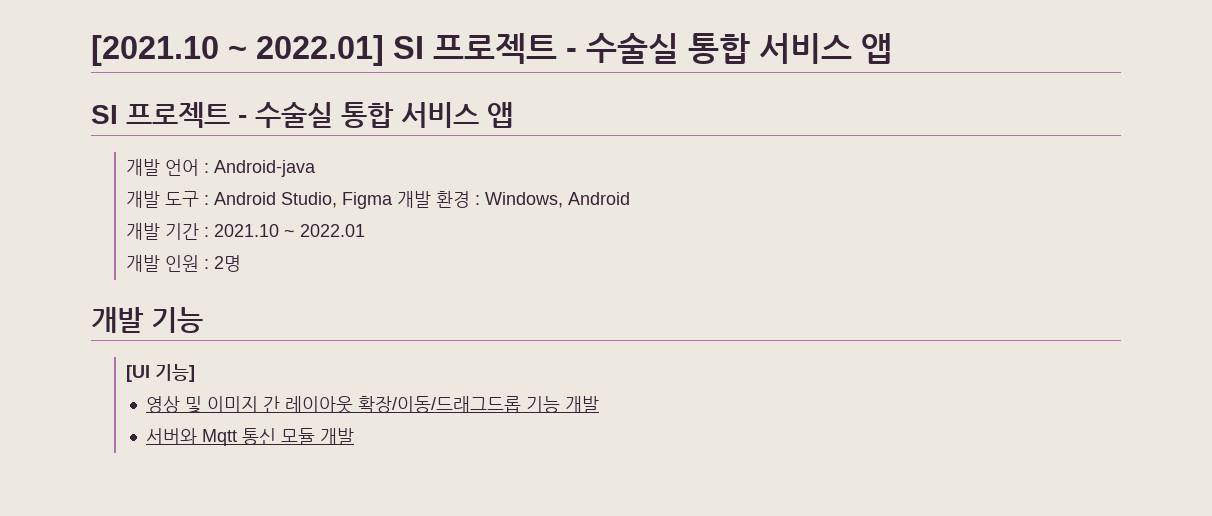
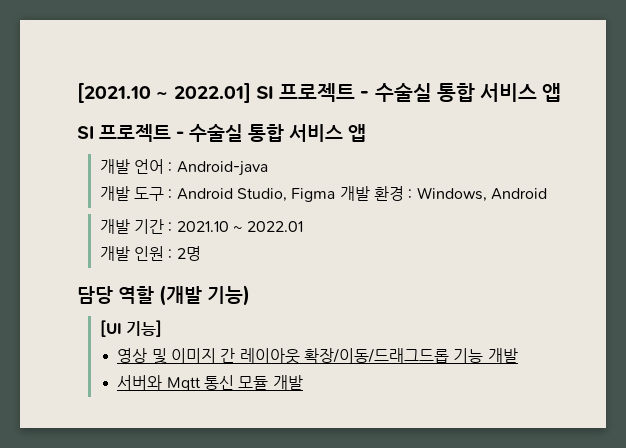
- 개발 기능
+ 담당 역할 (개발 기능)

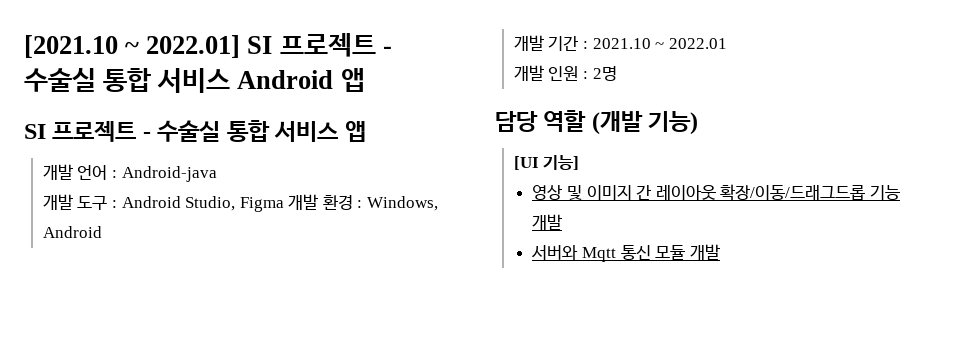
- [2021.10 ~ 2022.01] SI 프로젝트 - 수술실 통합 서비스 앱
+ [2021.10 ~ 2022.01] SI 프로젝트 - 수술실 통합 서비스 Android 앱

